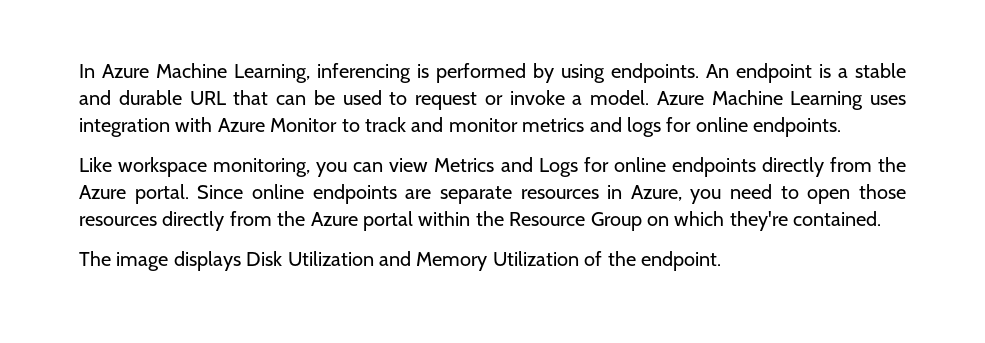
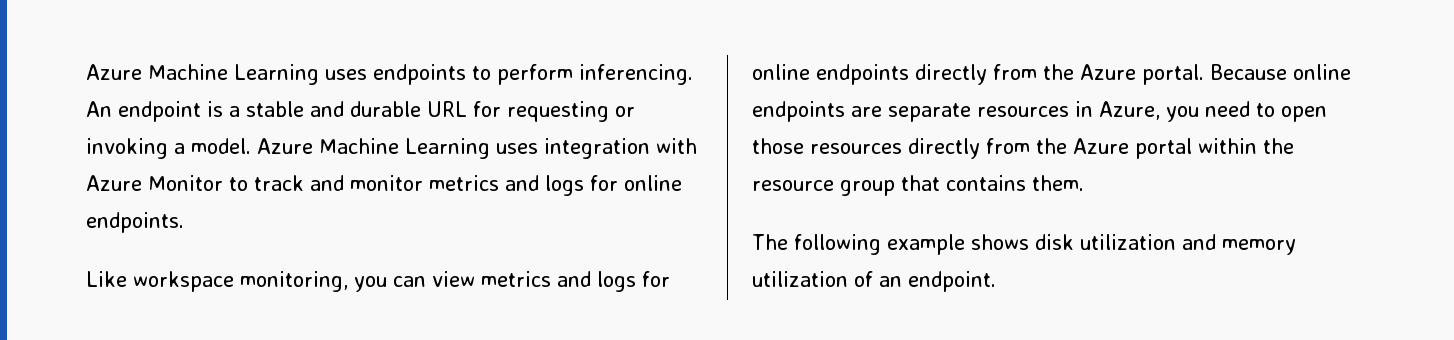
- In Azure Machine Learning, inferencing is performed by using endpoints.
+ Azure Machine Learning uses endpoints to perform inferencing.
- An endpoint is a stable and durable URL that can be used to request or invoke a model.
+ An endpoint is a stable and durable URL for requesting or invoking a model.
- Like workspace monitoring, you can view Metrics and Logs for online endpoints directly from the Azure portal.
+ Like workspace monitoring, you can view metrics and logs for online endpoints directly from the Azure portal.
- Since online endpoints are separate resources in Azure, you need to open those resources directly from the Azure portal within the Resource Group on which they're contained.
- The image displays Disk Utilization and Memory Utilization of the endpoint.
+ Because online endpoints are separate resources in Azure, you need to open those resources directly from the Azure portal within the resource group that contains them.
+ The following example shows disk utilization and memory utilization of an endpoint.

